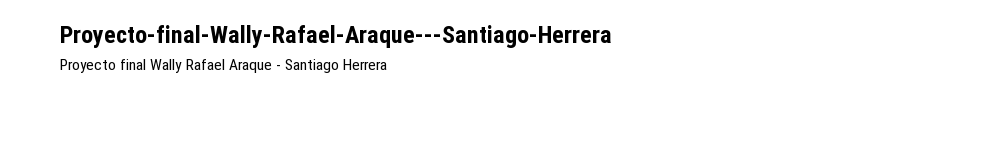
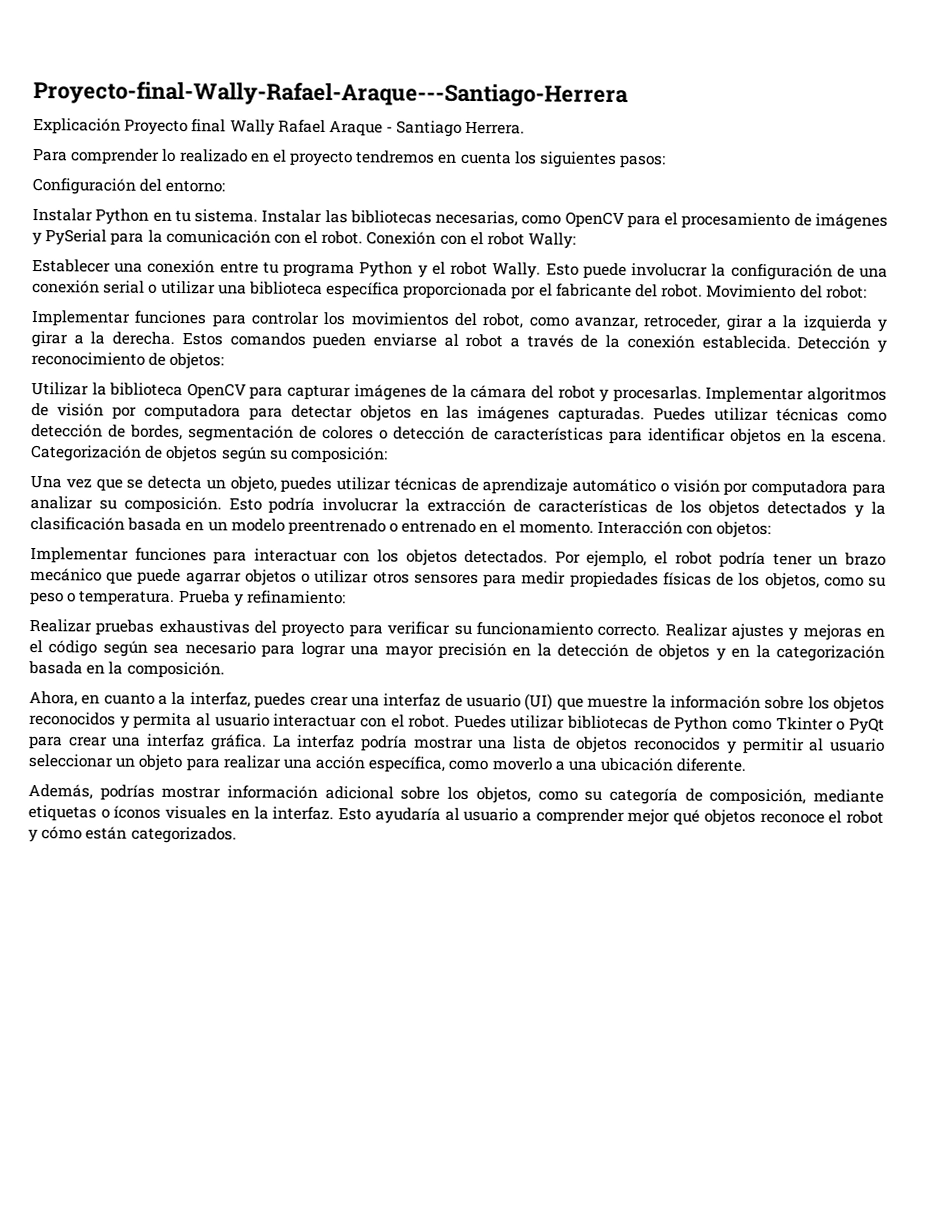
- Proyecto final Wally Rafael Araque - Santiago Herrera
+ Explicación Proyecto final Wally Rafael Araque - Santiago Herrera.
+ Para comprender lo realizado en el proyecto tendremos en cuenta los siguientes pasos:
+ Configuración del entorno:
+ Instalar Python en tu sistema. Instalar las bibliotecas necesarias, como OpenCV para el procesamiento de imágenes y PySerial para la comunicación con el robot. Conexión con el robot Wally:
+ Establecer una conexión entre tu programa Python y el robot Wally. Esto puede involucrar la configuración de una conexión serial o utilizar una biblioteca específica proporcionada por el fabricante del robot. Movimiento del robot:
+ Implementar funciones para controlar los movimientos del robot, como avanzar, retroceder, girar a la izquierda y girar a la derecha. Estos comandos pueden enviarse al robot a través de la conexión establecida. Detección y reconocimiento de objetos:
+ Utilizar la biblioteca OpenCV para capturar imágenes de la cámara del robot y procesarlas. Implementar algoritmos de visión por computadora para detectar objetos en las imágenes capturadas. Puedes utilizar técnicas como detección de bordes, segmentación de colores o detección de características para identificar objetos en la escena. Categorización de objetos según su composición:
+ Una vez que se detecta un objeto, puedes utilizar técnicas de aprendizaje automático o visión por computadora para analizar su composición. Esto podría involucrar la extracción de características de los objetos detectados y la clasificación basada en un modelo preentrenado o entrenado en el momento. Interacción con objetos:
+ Implementar funciones para interactuar con los objetos detectados. Por ejemplo, el robot podría tener un brazo mecánico que puede agarrar objetos o utilizar otros sensores para medir propiedades físicas de los objetos, como su peso o temperatura. Prueba y refinamiento:
+ Realizar pruebas exhaustivas del proyecto para verificar su funcionamiento correcto. Realizar ajustes y mejoras en el código según sea necesario para lograr una mayor precisión en la detección de objetos y en la categorización basada en la composición.
+ Ahora, en cuanto a la interfaz, puedes crear una interfaz de usuario (UI) que muestre la información sobre los objetos reconocidos y permita al usuario interactuar con el robot. Puedes utilizar bibliotecas de Python como Tkinter o PyQt para crear una interfaz gráfica. La interfaz podría mostrar una lista de objetos reconocidos y permitir al usuario seleccionar un objeto para realizar una acción específica, como moverlo a una ubicación diferente.
+ Además, podrías mostrar información adicional sobre los objetos, como su categoría de composición, mediante etiquetas o íconos visuales en la interfaz. Esto ayudaría al usuario a comprender mejor qué objetos reconoce el robot y cómo están categorizados.

